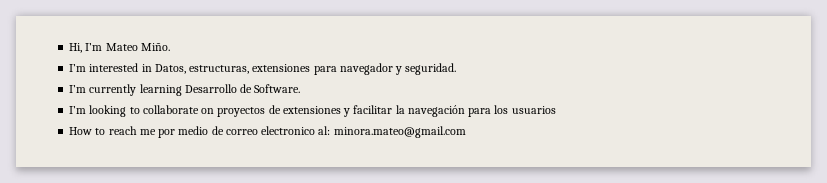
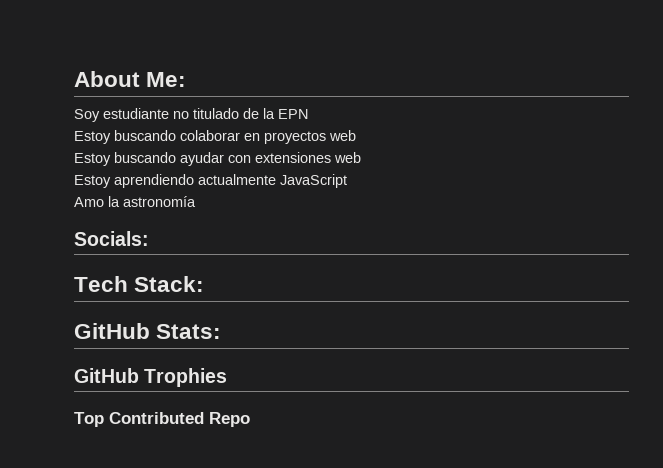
- Hi, I’m Mateo Miño.
- I’m interested in Datos, estructuras, extensiones para navegador y seguridad.
- I’m currently learning Desarrollo de Software.
- I’m looking to collaborate on proyectos de extensiones y facilitar la navegación para los usuarios
- How to reach me por medio de correo electronico al: minora.mateo@gmail.com
+ About Me:
+ Soy estudiante no titulado de la EPN
+ Estoy buscando colaborar en proyectos web
+ Estoy buscando ayudar con extensiones web
+ Estoy aprendiendo actualmente JavaScript
+ Amo la astronomía
+ Socials:
+ Tech Stack:
+ GitHub Stats:
+ GitHub Trophies
+ Top Contributed Repo

